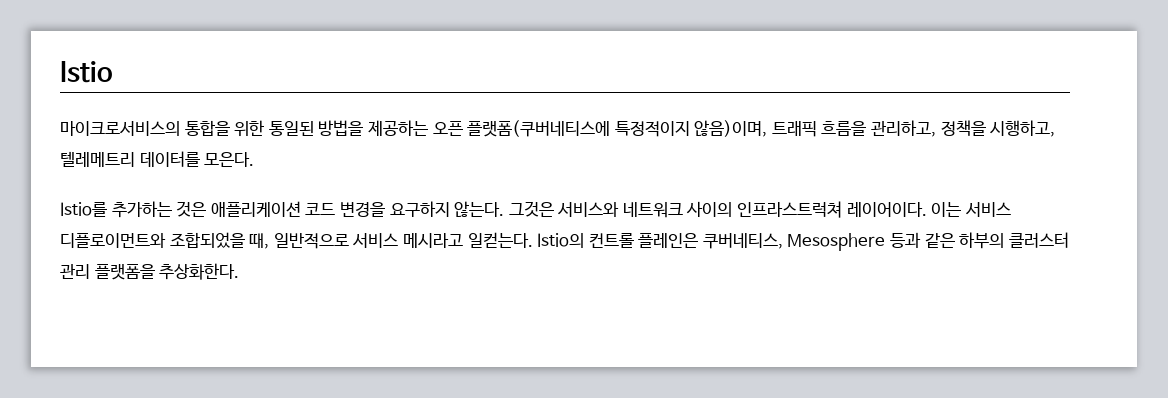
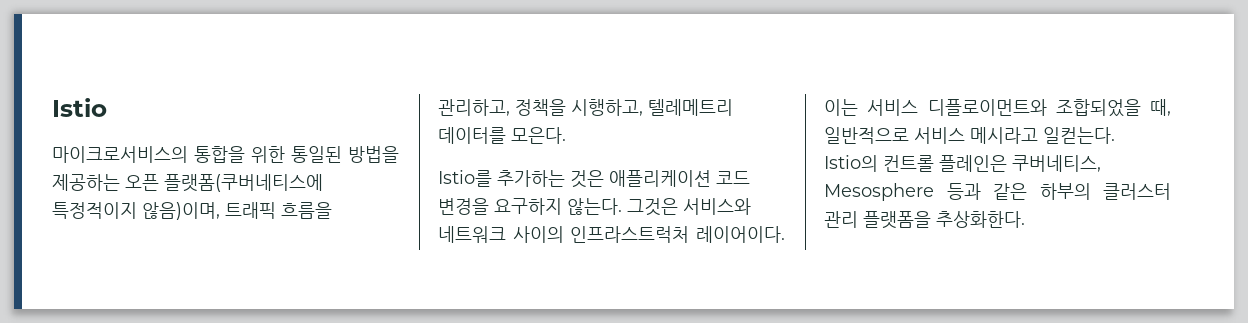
- 그것은 서비스와 네트워크 사이의 인프라스트럭쳐 레이어이다.
+ 그것은 서비스와 네트워크 사이의 인프라스트럭처 레이어이다.

